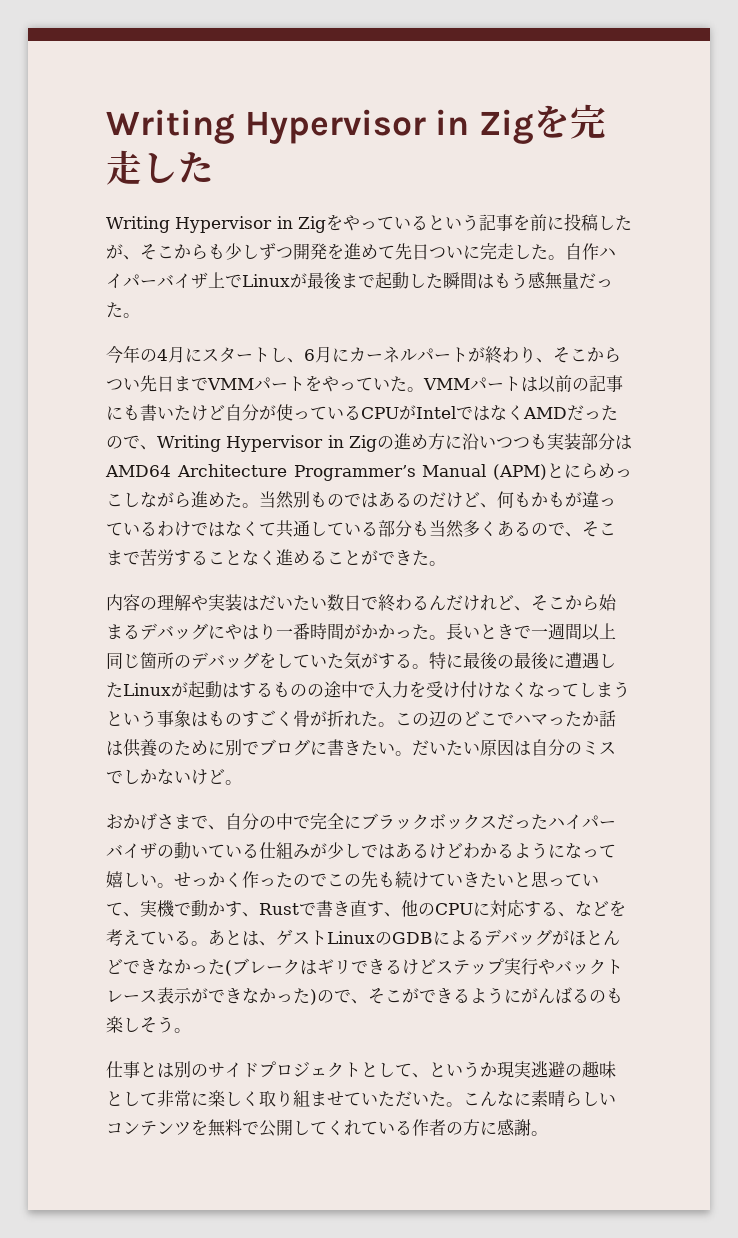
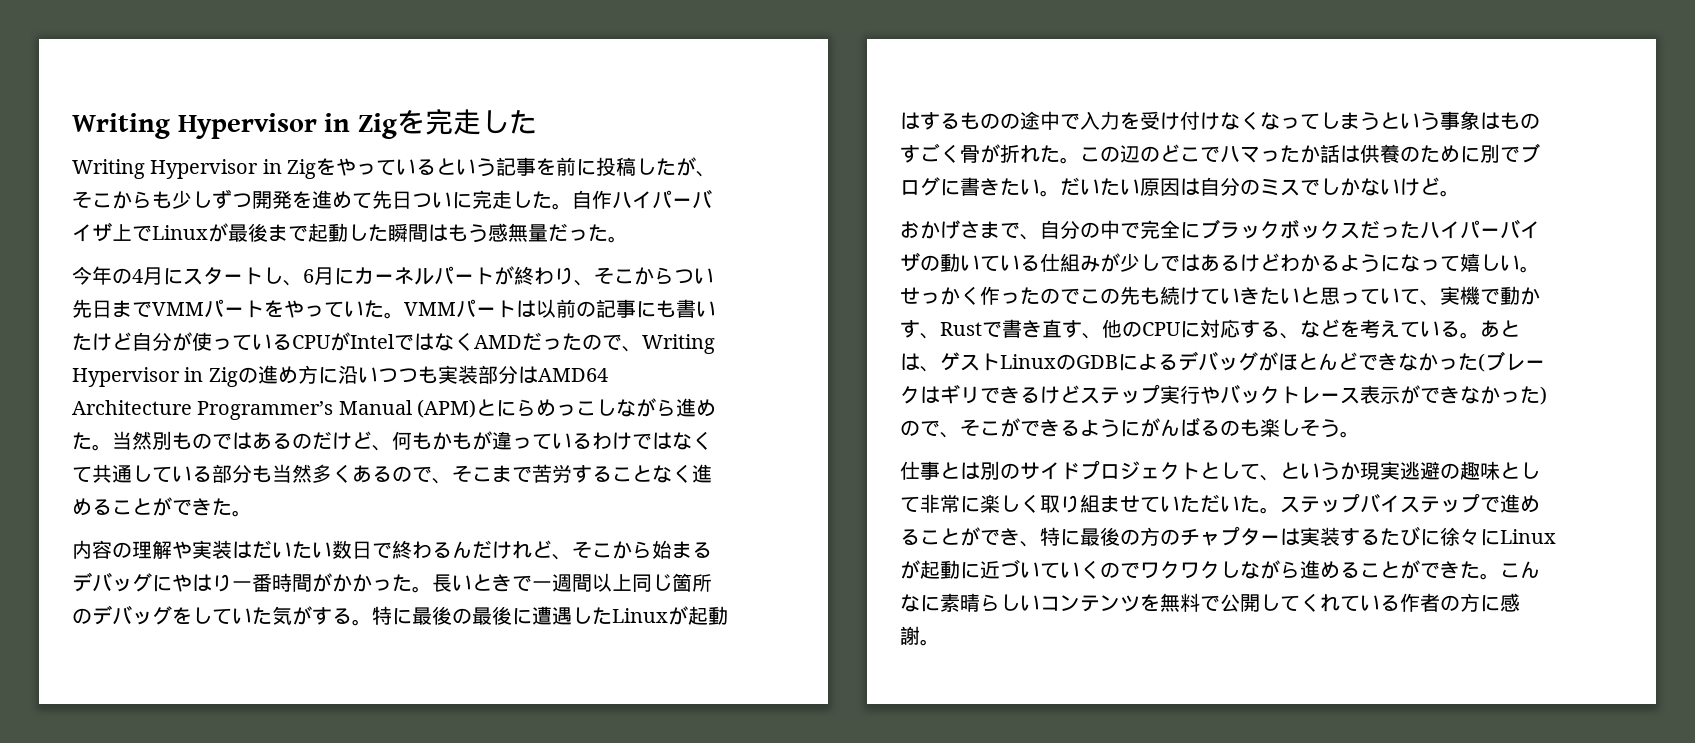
+ ステップバイステップで進めることができ、特に最後の方のチャプターは実装するたびに徐々にLinuxが起動に近づいていくのでワクワクしながら進めることができた。

